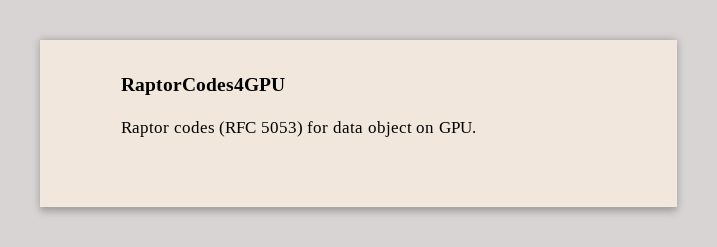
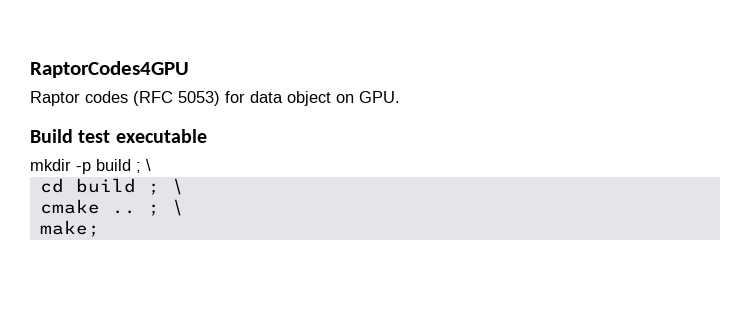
+ Build test executable
+ mkdir -p build ; \
+ cd build ; \
+ cmake .. ; \
+ make;

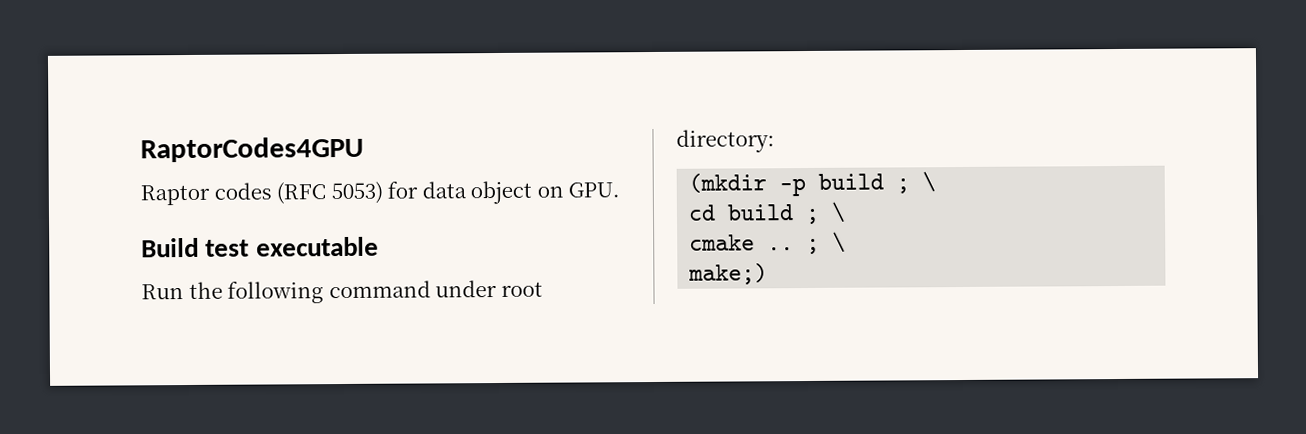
- mkdir -p build ; \
+ Run the following command under root directory:
+ (mkdir -p build ; \
- make;
+ make;)

